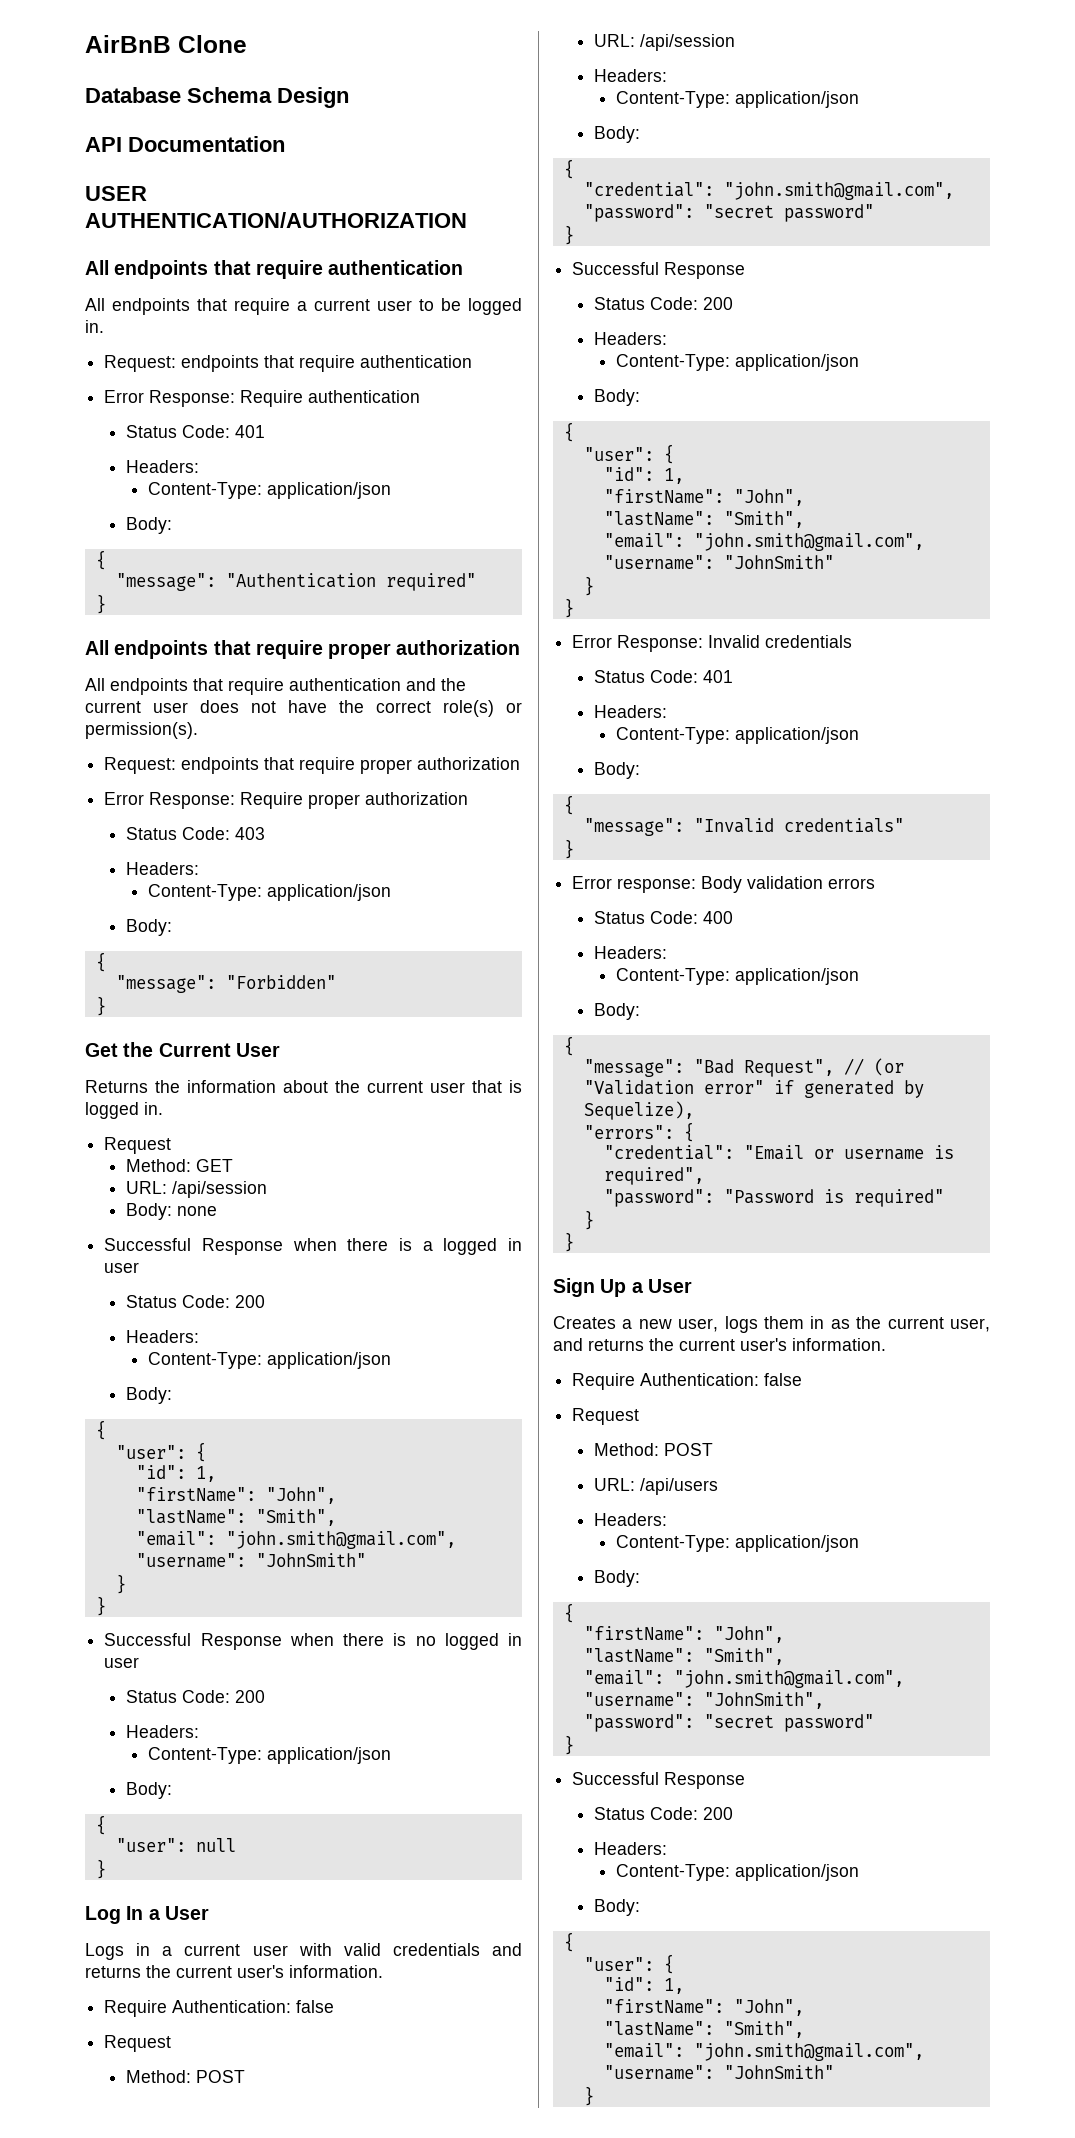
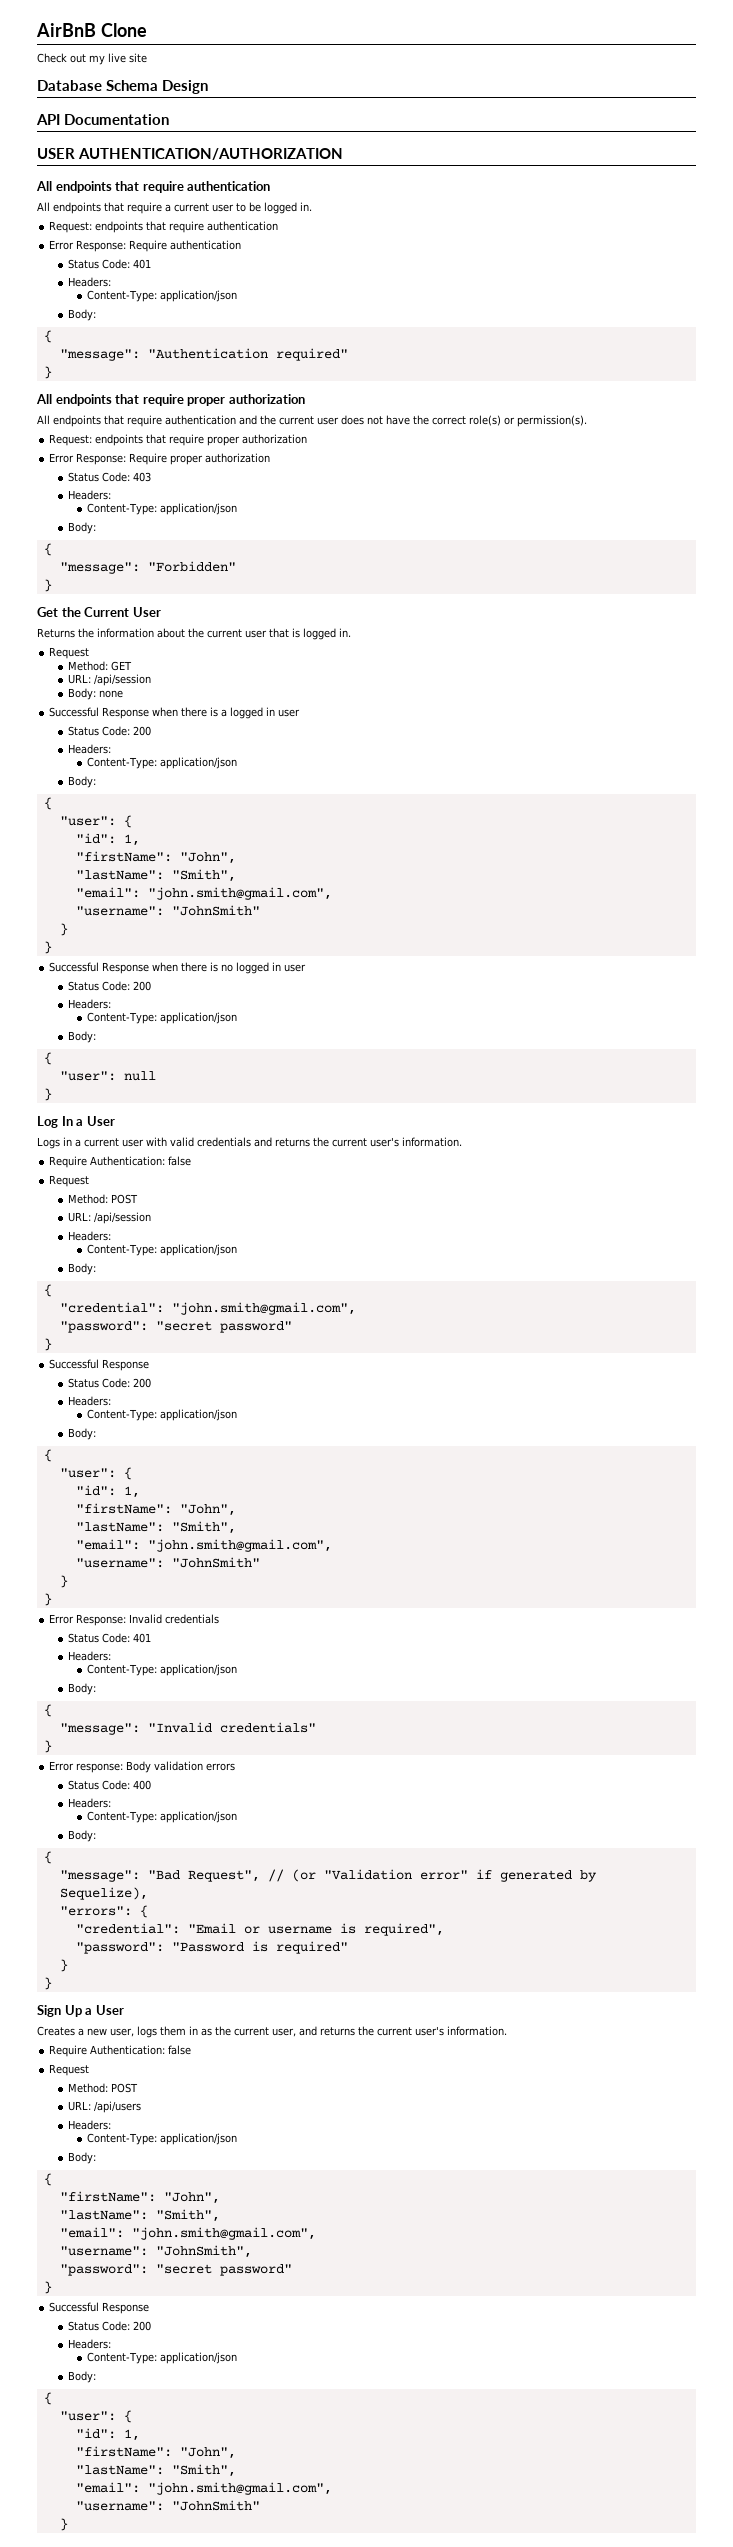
+ Check out my live site

